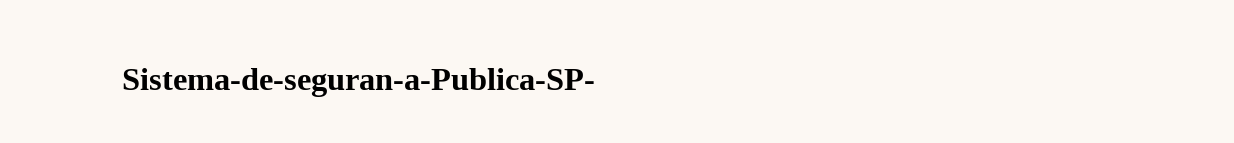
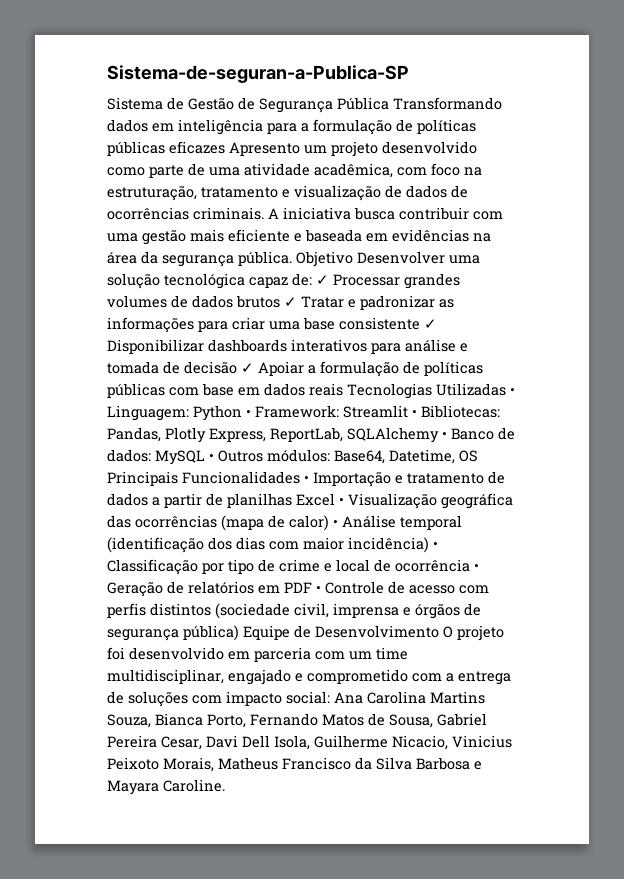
- Sistema-de-seguran-a-Publica-SP-
+ Sistema-de-seguran-a-Publica-SP
+ Sistema de Gestão de Segurança Pública Transformando dados em inteligência para a formulação de políticas públicas eficazes Apresento um projeto desenvolvido como parte de uma atividade acadêmica, com foco na estruturação, tratamento e visualização de dados de ocorrências criminais. A iniciativa busca contribuir com uma gestão mais eficiente e baseada em evidências na área da segurança pública. Objetivo Desenvolver uma solução tecnológica capaz de: ✓ Processar grandes volumes de dados brutos ✓ Tratar e padronizar as informações para criar uma base consistente ✓ Disponibilizar dashboards interativos para análise e tomada de decisão ✓ Apoiar a formulação de políticas públicas com base em dados reais Tecnologias Utilizadas • Linguagem: Python • Framework: Streamlit • Bibliotecas: Pandas, Plotly Express, ReportLab, SQLAlchemy • Banco de dados: MySQL • Outros módulos: Base64, Datetime, OS Principais Funcionalidades • Importação e tratamento de dados a partir de planilhas Excel • Visualização geográfica das ocorrências (mapa de calor) • Análise temporal (identificação dos dias com maior incidência) • Classificação por tipo de crime e local de ocorrência • Geração de relatórios em PDF • Controle de acesso com perfis distintos (sociedade civil, imprensa e órgãos de segurança pública) Equipe de Desenvolvimento O projeto foi desenvolvido em parceria com um time multidisciplinar, engajado e comprometido com a entrega de soluções com impacto social: Ana Carolina Martins Souza, Bianca Porto, Fernando Matos de Sousa, Gabriel Pereira Cesar, Davi Dell Isola, Guilherme Nicacio, Vinicius Peixoto Morais, Matheus Francisco da Silva Barbosa e Mayara Caroline.

